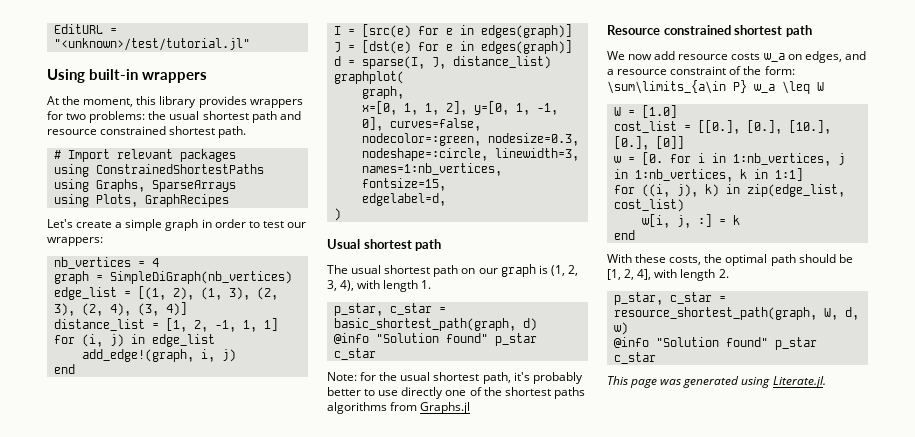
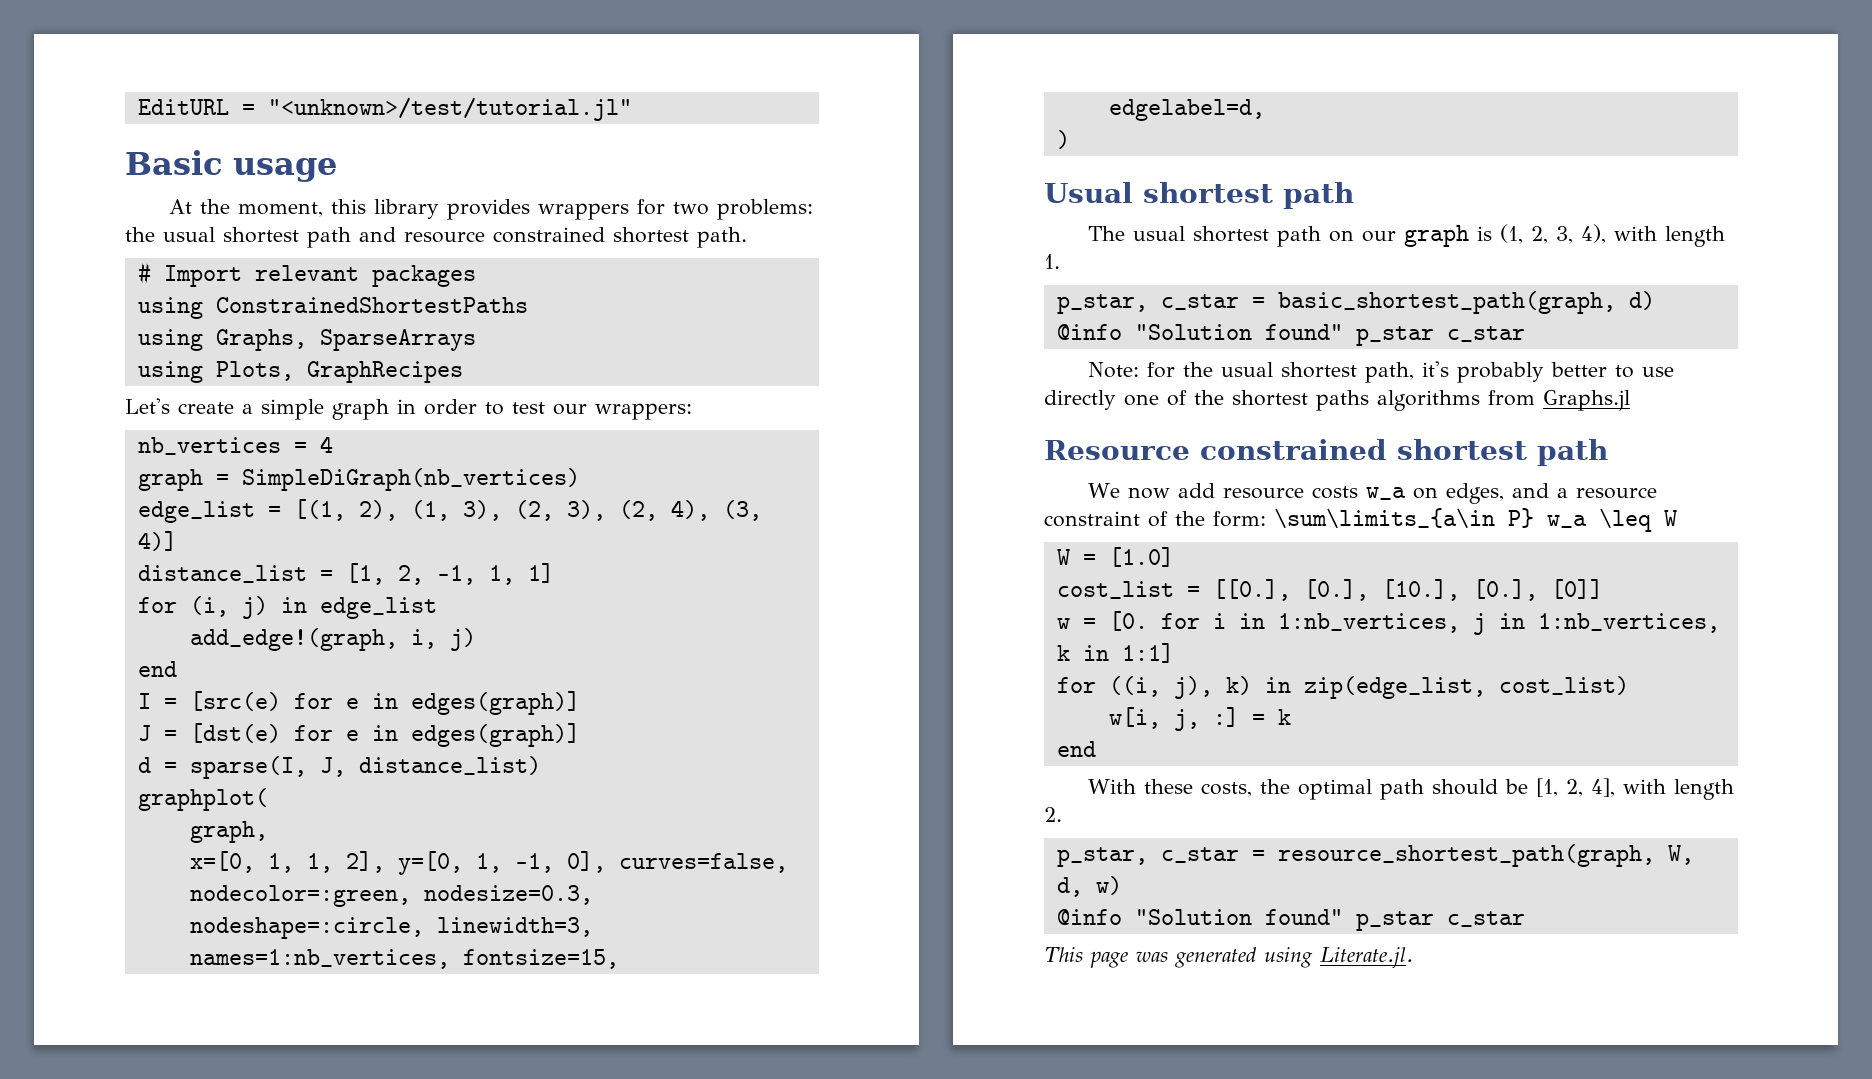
- Using built-in wrappers
+ Basic usage

